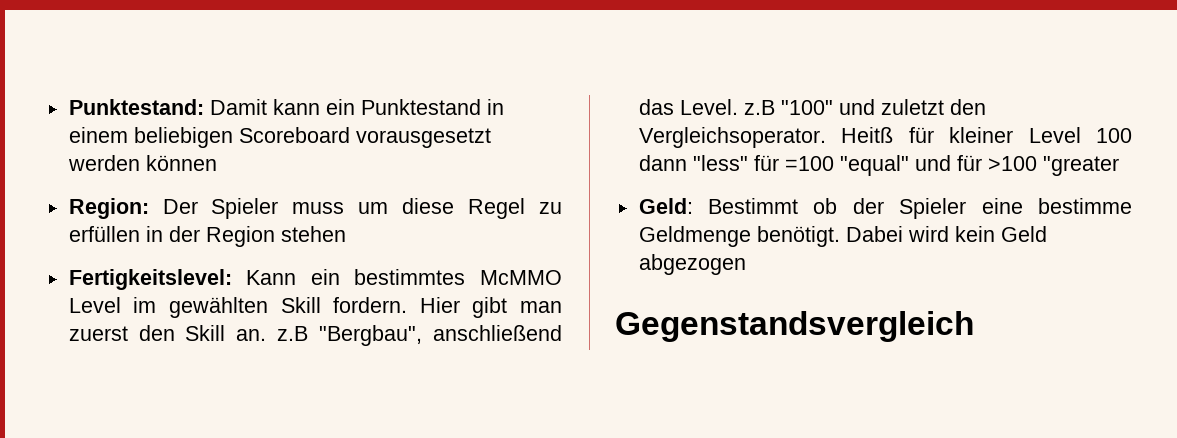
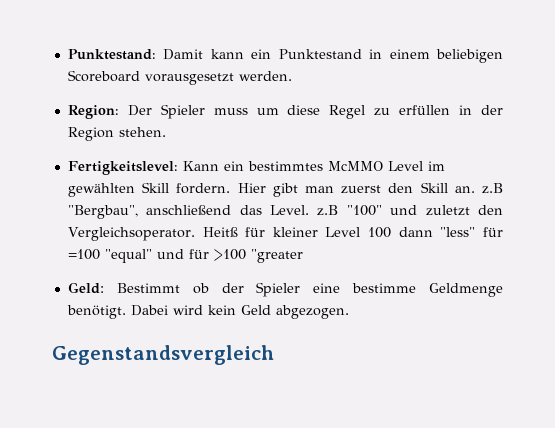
- Punktestand: Damit kann ein Punktestand in einem beliebigen Scoreboard vorausgesetzt werden können
+ Punktestand: Damit kann ein Punktestand in einem beliebigen Scoreboard vorausgesetzt werden.
- Region: Der Spieler muss um diese Regel zu erfüllen in der Region stehen
+ Region: Der Spieler muss um diese Regel zu erfüllen in der Region stehen.
- Dabei wird kein Geld abgezogen
+ Dabei wird kein Geld abgezogen.

